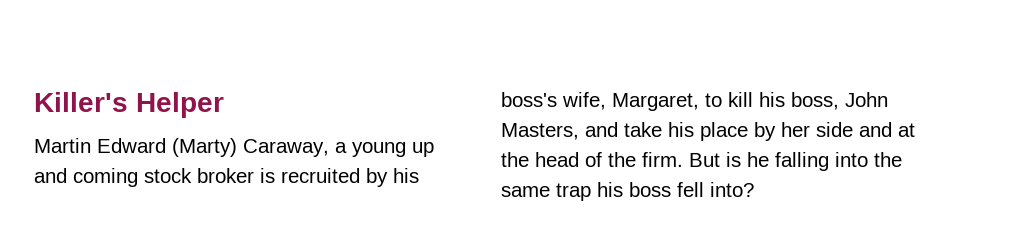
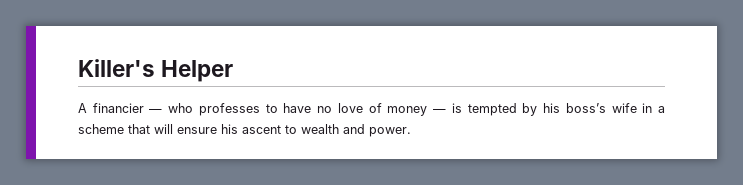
- Martin Edward (Marty) Caraway, a young up and coming stock broker is recruited by his boss's wife, Margaret, to kill his boss, John Masters, and take his place by her side and at the head of the firm. But is he falling into the same trap his boss fell into?
+ A financier — who professes to have no love of money — is tempted by his boss’s wife in a scheme that will ensure his ascent to wealth and power.

